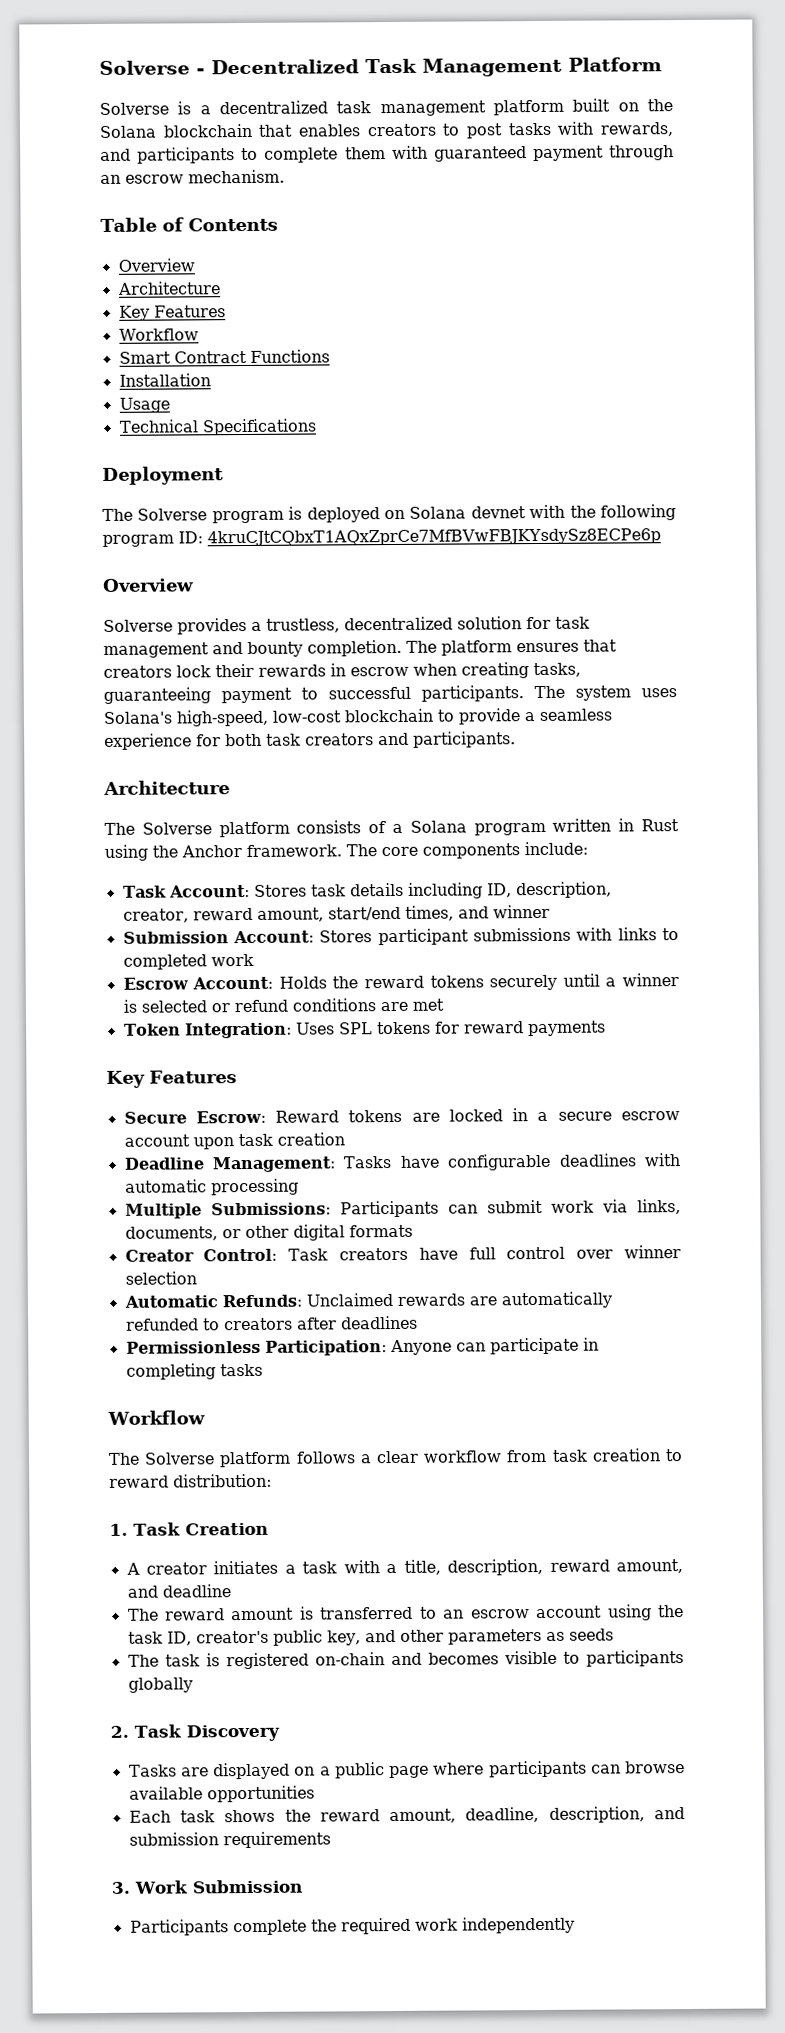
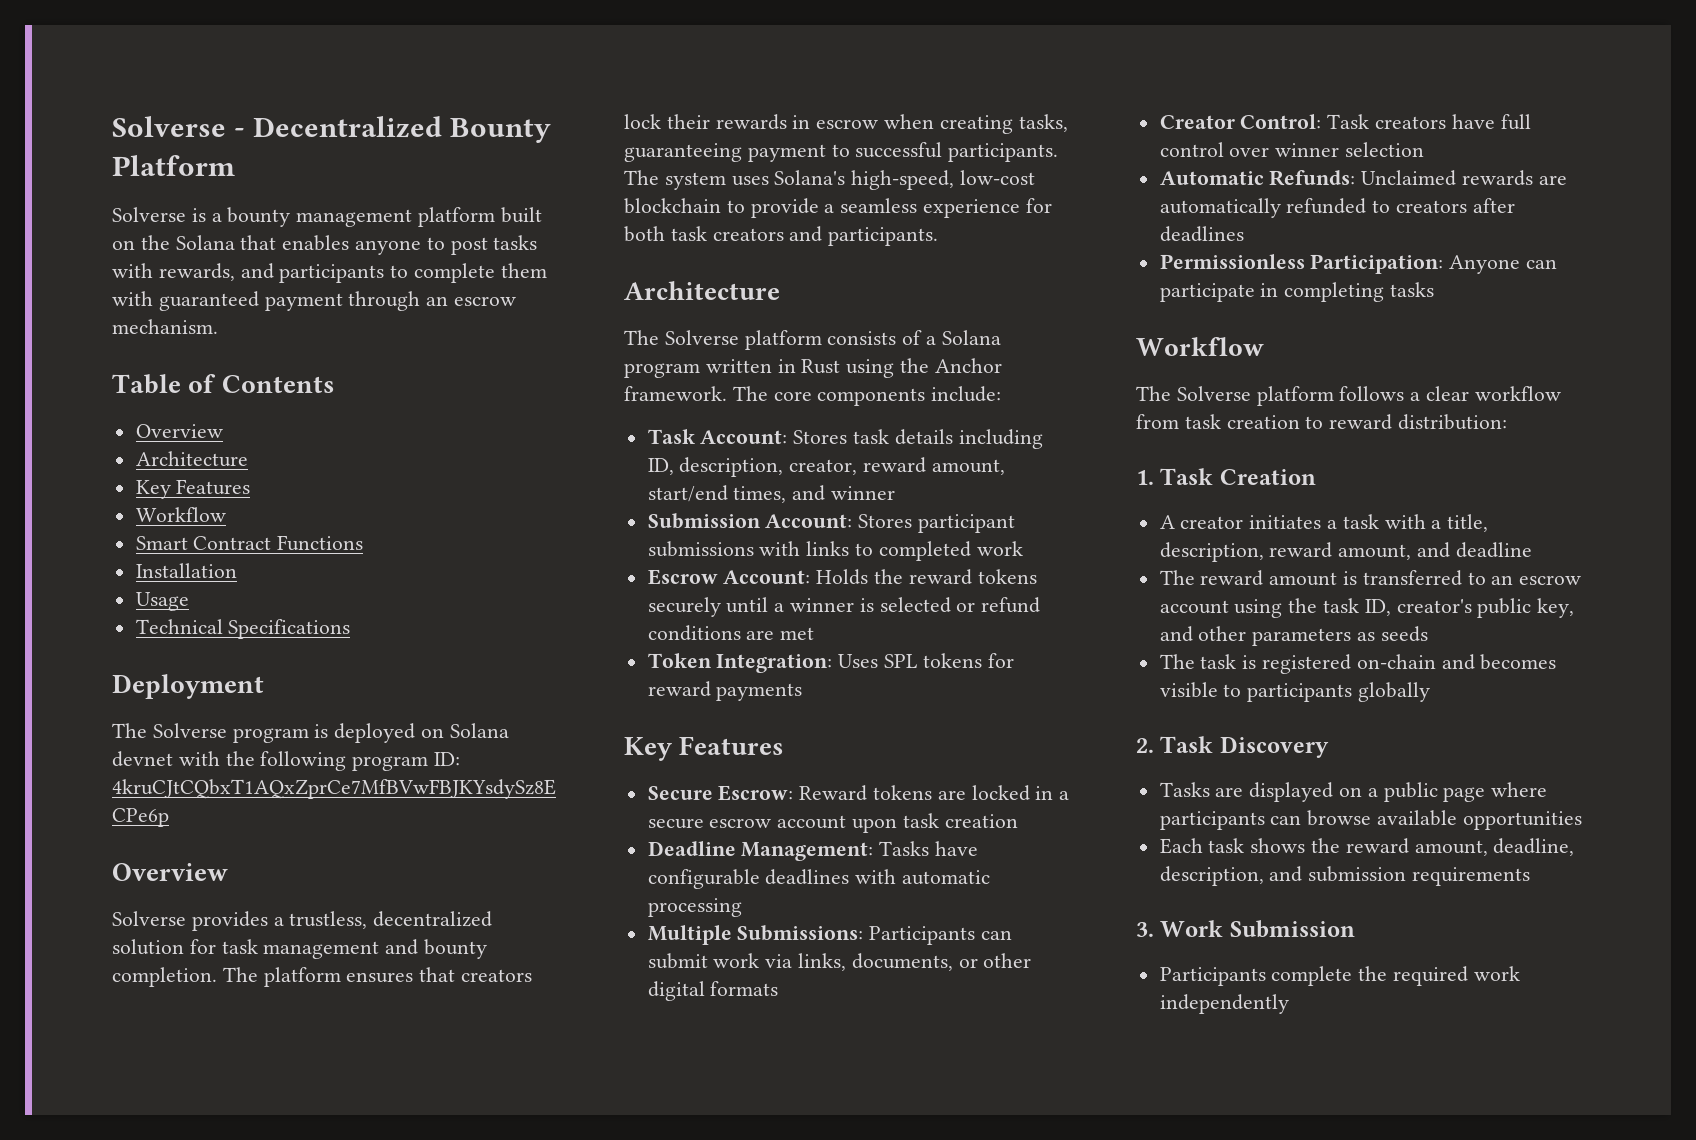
- Solverse - Decentralized Task Management Platform
+ Solverse - Decentralized Bounty Platform
- Solverse is a decentralized task management platform built on the Solana blockchain that enables creators to post tasks with rewards, and participants to complete them with guaranteed payment through an escrow mechanism.
+ Solverse is a bounty management platform built on the Solana that enables anyone to post tasks with rewards, and participants to complete them with guaranteed payment through an escrow mechanism.

